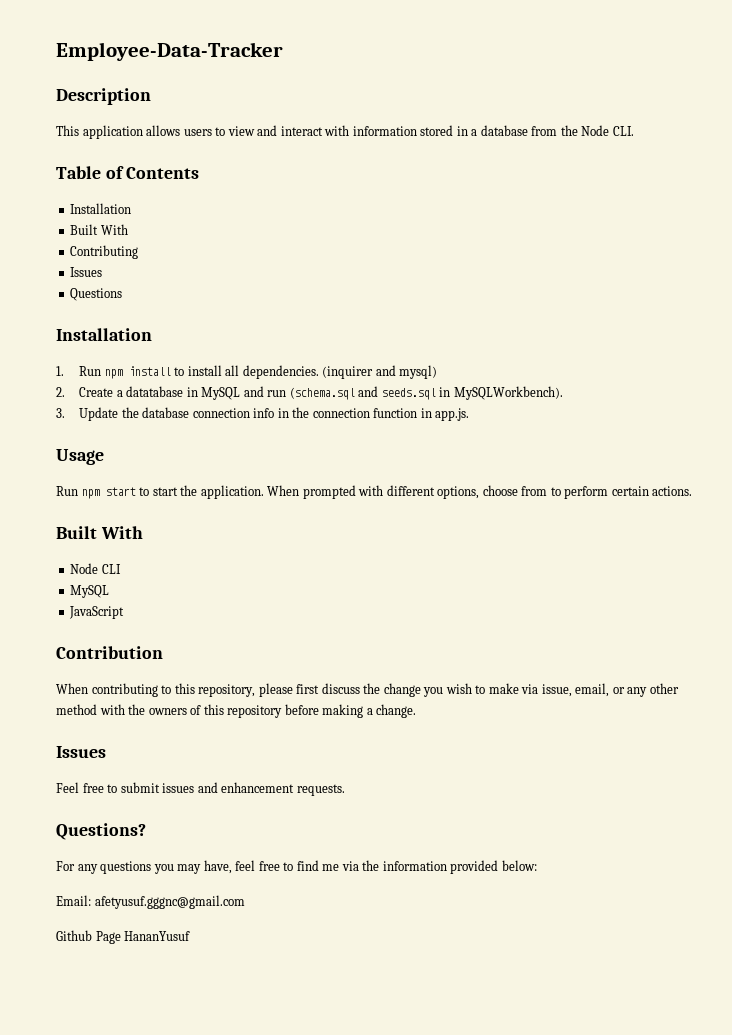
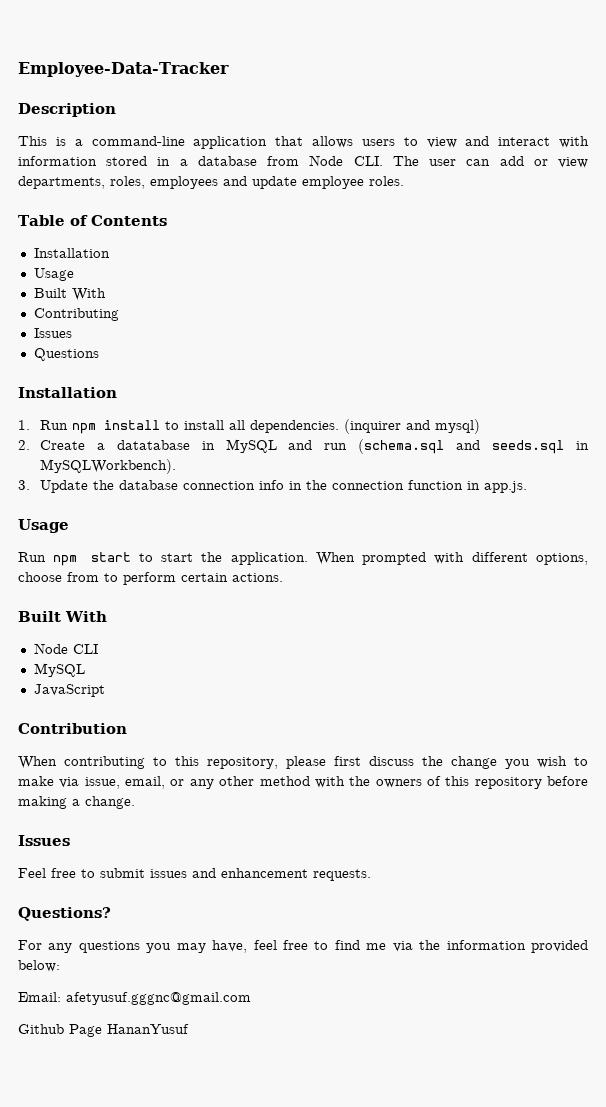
- This application allows users to view and interact with information stored in a database from the Node CLI.
+ This is a command-line application that allows users to view and interact with information stored in a database from Node CLI. The user can add or view departments, roles, employees and update employee roles.
  Table of Contents
  Installation
+ Usage

